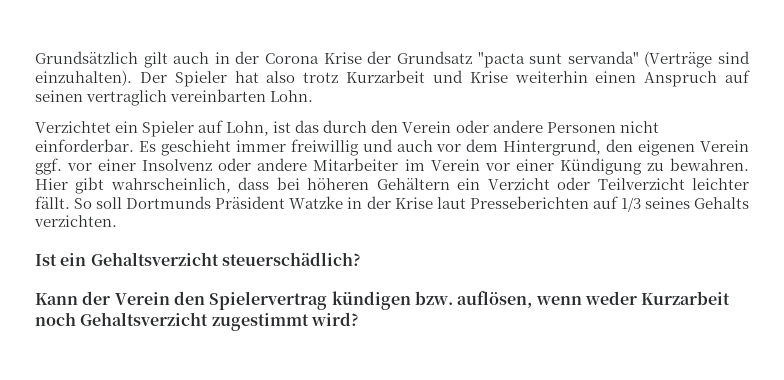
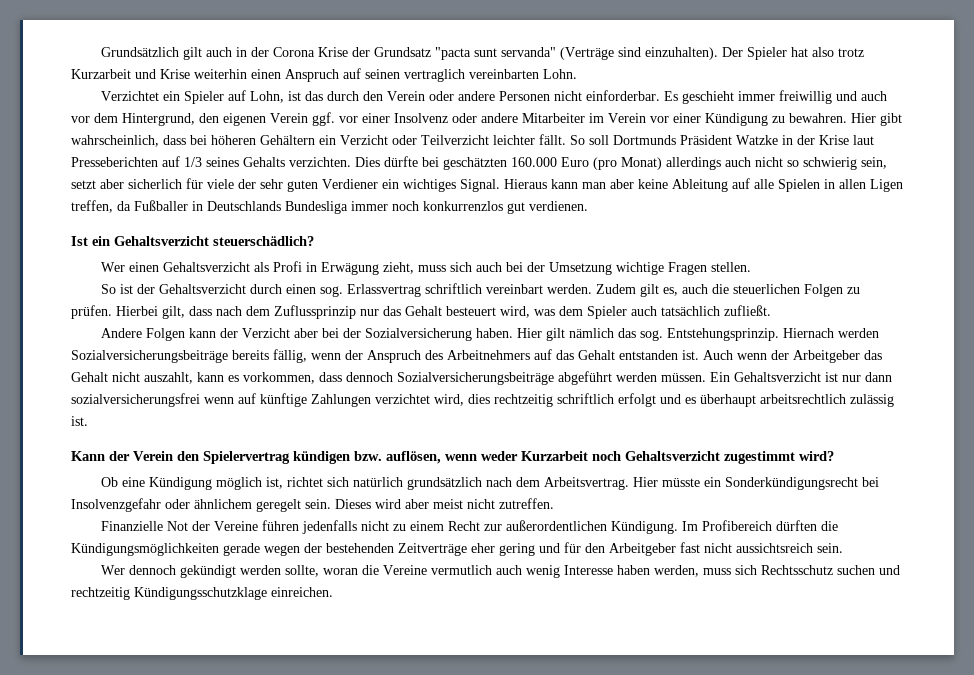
- So soll Dortmunds Präsident Watzke in der Krise laut Presseberichten auf 1/3 seines Gehalts verzichten.
+ So soll Dortmunds Präsident Watzke in der Krise laut Presseberichten auf 1/3 seines Gehalts verzichten. Dies dürfte bei geschätzten 160.000 Euro (pro Monat) allerdings auch nicht so schwierig sein, setzt aber sicherlich für viele der sehr guten Verdiener ein wichtiges Signal. Hieraus kann man aber keine Ableitung auf alle Spielen in allen Ligen treffen, da Fußballer in Deutschlands Bundesliga immer noch konkurrenzlos gut verdienen.
  Ist ein Gehaltsverzicht steuerschädlich?
+ Wer einen Gehaltsverzicht als Profi in Erwägung zieht, muss sich auch bei der Umsetzung wichtige Fragen stellen.
+ So ist der Gehaltsverzicht durch einen sog. Erlassvertrag schriftlich vereinbart werden. Zudem gilt es, auch die steuerlichen Folgen zu prüfen. Hierbei gilt, dass nach dem Zuflussprinzip nur das Gehalt besteuert wird, was dem Spieler auch tatsächlich zufließt.
+ Andere Folgen kann der Verzicht aber bei der Sozialversicherung haben. Hier gilt nämlich das sog. Entstehungsprinzip. Hiernach werden Sozialversicherungsbeiträge bereits fällig, wenn der Anspruch des Arbeitnehmers auf das Gehalt entstanden ist. Auch wenn der Arbeitgeber das Gehalt nicht auszahlt, kann es vorkommen, dass dennoch Sozialversicherungsbeiträge abgeführt werden müssen. Ein Gehaltsverzicht ist nur dann sozialversicherungsfrei wenn auf künftige Zahlungen verzichtet wird, dies rechtzeitig schriftlich erfolgt und es überhaupt arbeitsrechtlich zulässig ist.
+ Ob eine Kündigung möglich ist, richtet sich natürlich grundsätzlich nach dem Arbeitsvertrag. Hier müsste ein Sonderkündigungsrecht bei Insolvenzgefahr oder ähnlichem geregelt sein. Dieses wird aber meist nicht zutreffen.
+ Finanzielle Not der Vereine führen jedenfalls nicht zu einem Recht zur außerordentlichen Kündigung. Im Profibereich dürften die Kündigungsmöglichkeiten gerade wegen der bestehenden Zeitverträge eher gering und für den Arbeitgeber fast nicht aussichtsreich sein.
+ Wer dennoch gekündigt werden sollte, woran die Vereine vermutlich auch wenig Interesse haben werden, muss sich Rechtsschutz suchen und rechtzeitig Kündigungsschutzklage einreichen.

